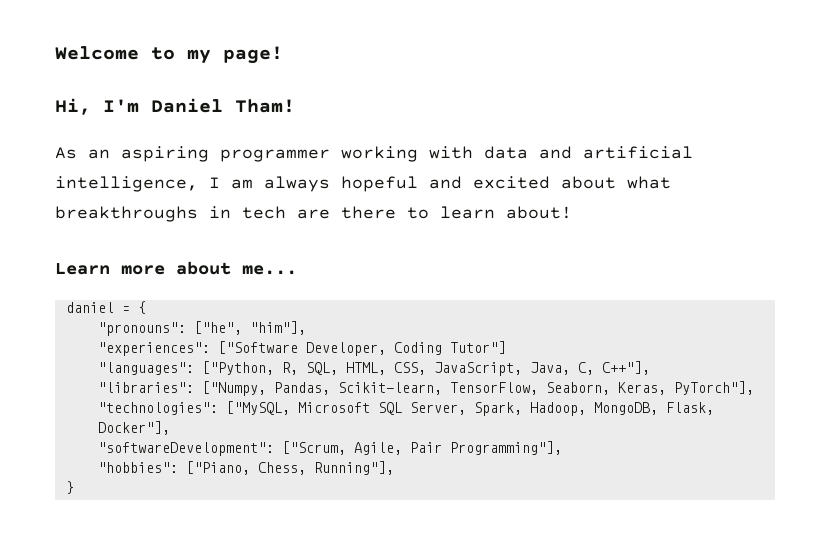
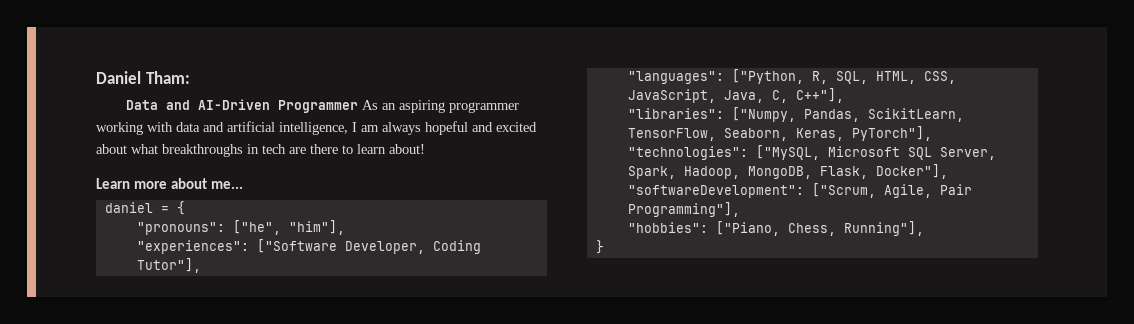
- Welcome to my page!
- Hi, I'm Daniel Tham!
- As an aspiring programmer working with data and artificial intelligence, I am always hopeful and excited about what breakthroughs in tech are there to learn about!
+ Daniel Tham:
+ Data and AI-Driven Programmer As an aspiring programmer working with data and artificial intelligence, I am always hopeful and excited about what breakthroughs in tech are there to learn about!
- "experiences": ["Software Developer, Coding Tutor"]
+ "experiences": ["Software Developer, Coding Tutor"],
- "libraries": ["Numpy, Pandas, Scikit-learn, TensorFlow, Seaborn, Keras, PyTorch"],
+ "libraries": ["Numpy, Pandas, ScikitLearn, TensorFlow, Seaborn, Keras, PyTorch"],

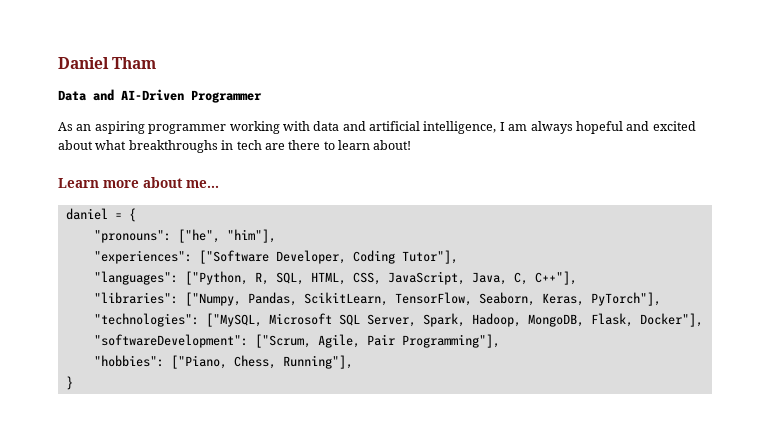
- Daniel Tham:
+ Daniel Tham
- Data and AI-Driven Programmer As an aspiring programmer working with data and artificial intelligence, I am always hopeful and excited about what breakthroughs in tech are there to learn about!
+ Data and AI-Driven Programmer
+ As an aspiring programmer working with data and artificial intelligence, I am always hopeful and excited about what breakthroughs in tech are there to learn about!

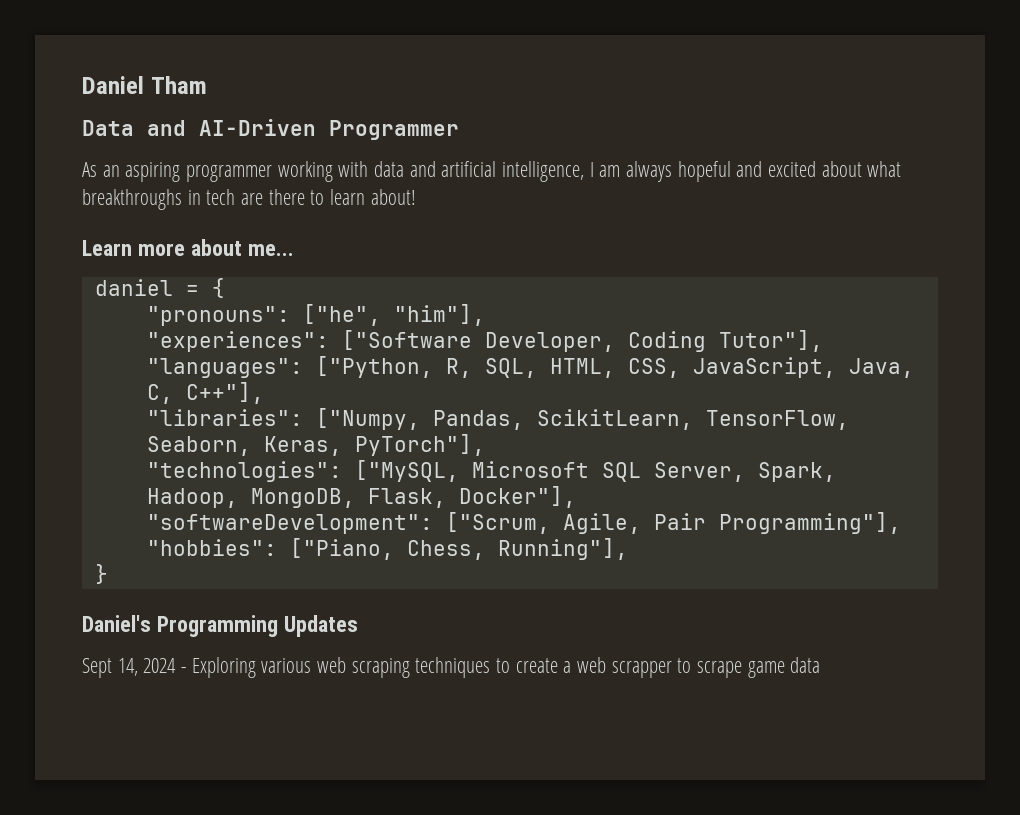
+ Daniel's Programming Updates
+ Sept 14, 2024 - Exploring various web scraping techniques to create a web scrapper to scrape game data

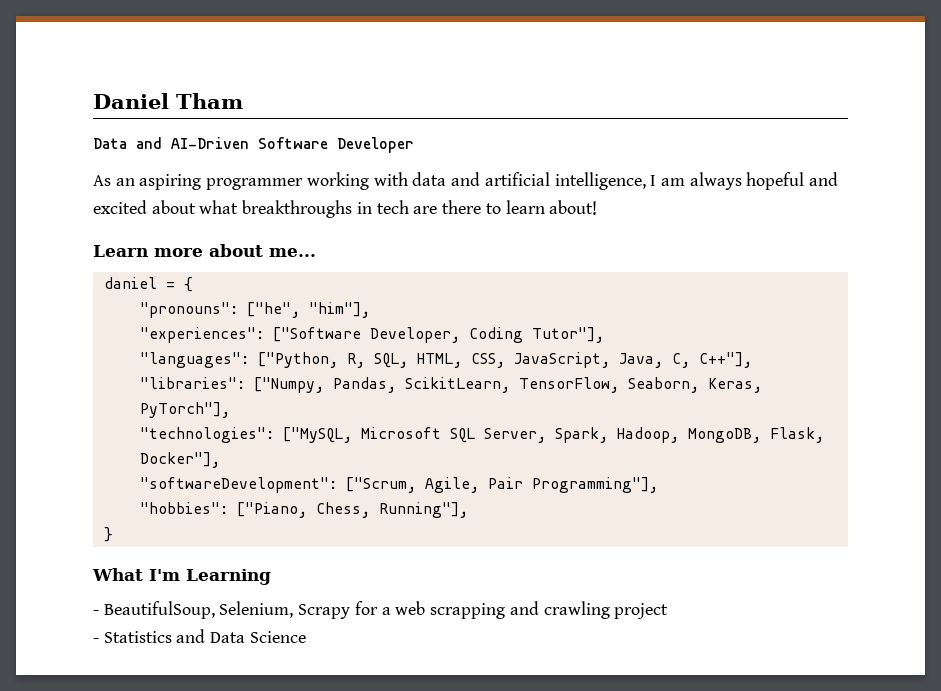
- Data and AI-Driven Programmer
+ Data and AI-Driven Software Developer
- Daniel's Programming Updates
- Sept 14, 2024 - Exploring various web scraping techniques to create a web scrapper to scrape game data
+ What I'm Learning
+ - BeautifulSoup, Selenium, Scrapy for a web scrapping and crawling project
+ - Statistics and Data Science

